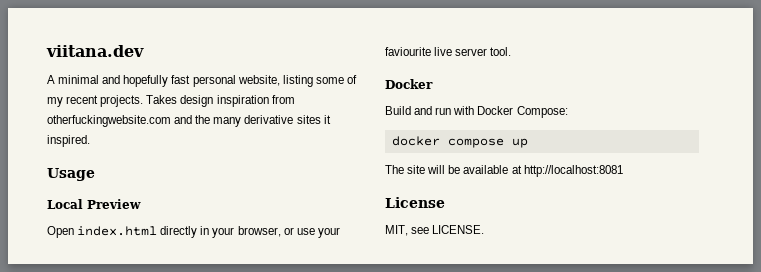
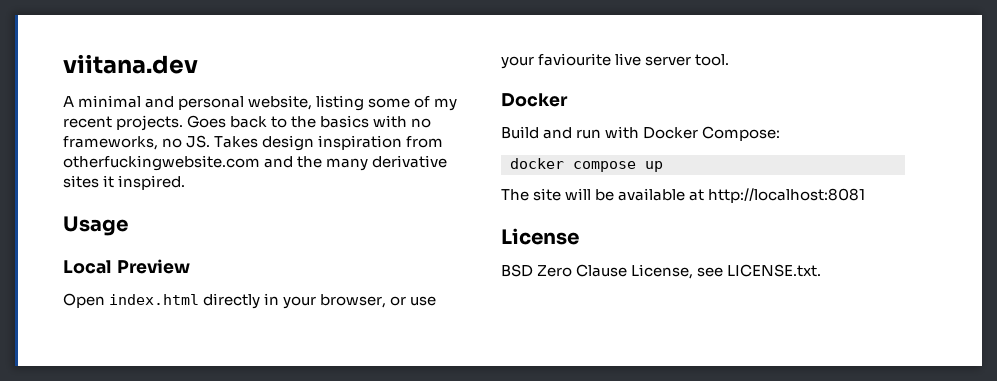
- A minimal and hopefully fast personal website, listing some of my recent projects.
+ A minimal and personal website, listing some of my recent projects.
- Takes design inspiration from otherfuckingwebsite.com and the many derivative sites it inspired.
+ Goes back to the basics with no frameworks, no JS. Takes design inspiration from otherfuckingwebsite.com and the many derivative sites it inspired.
- MIT, see LICENSE.
+ BSD Zero Clause License, see LICENSE.txt.

